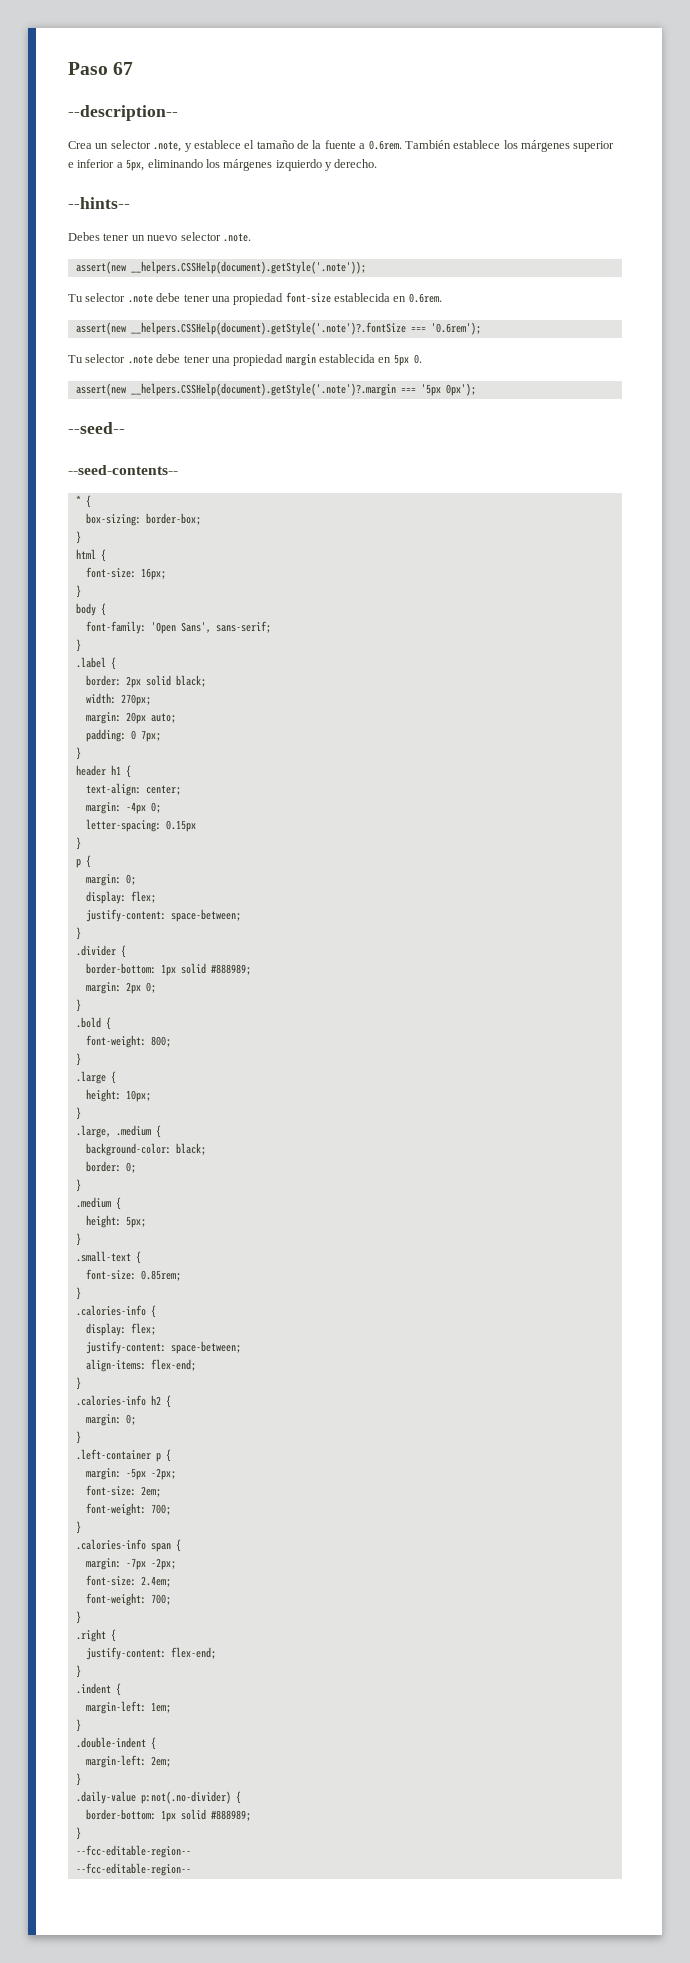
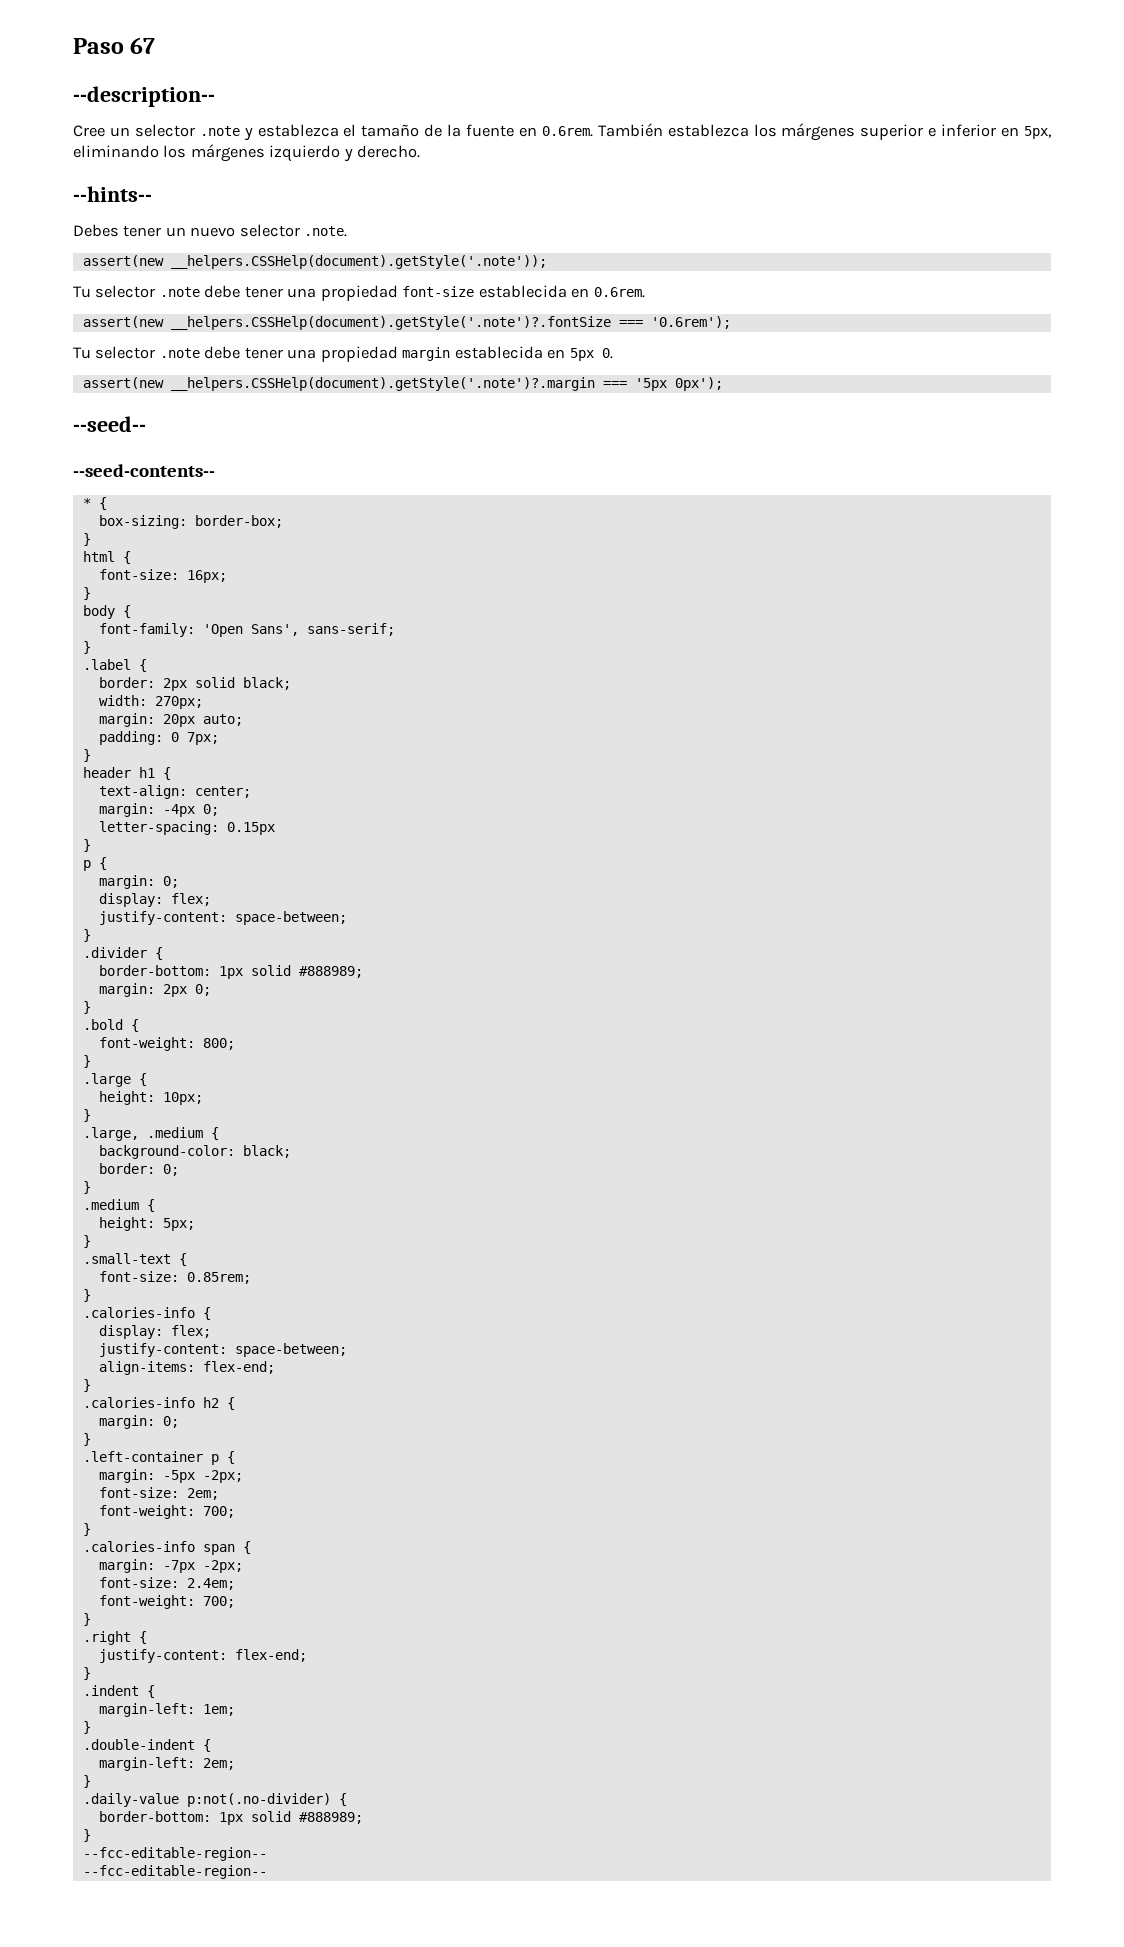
- Crea un selector .note, y establece el tamaño de la fuente a 0.6rem. También establece los márgenes superior e inferior a 5px, eliminando los márgenes izquierdo y derecho.
+ Cree un selector .note y establezca el tamaño de la fuente en 0.6rem. También establezca los márgenes superior e inferior en 5px, eliminando los márgenes izquierdo y derecho.

